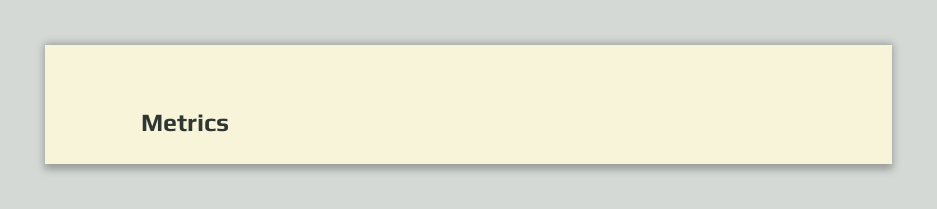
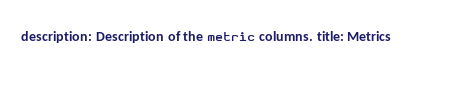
- Metrics
+ description: Description of the metric columns. title: Metrics

